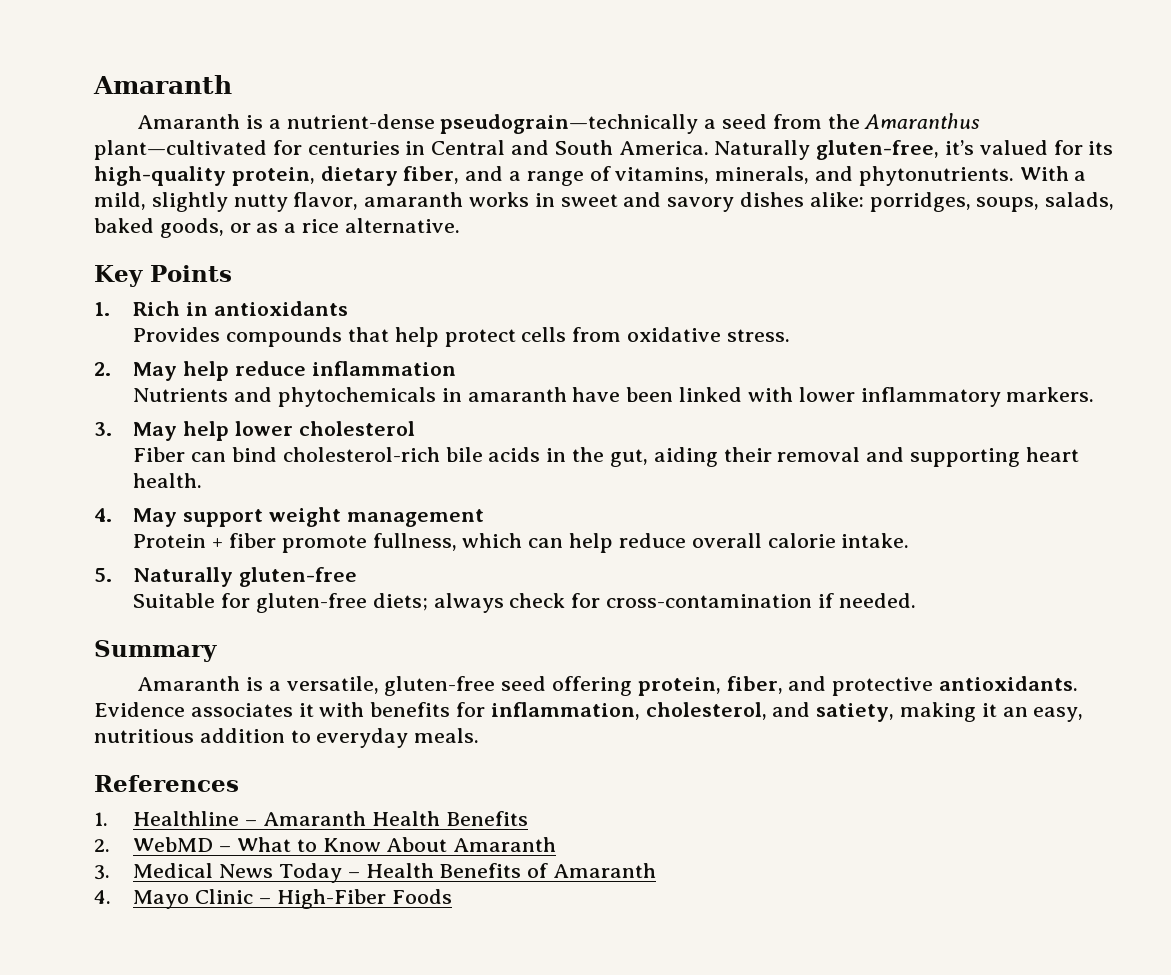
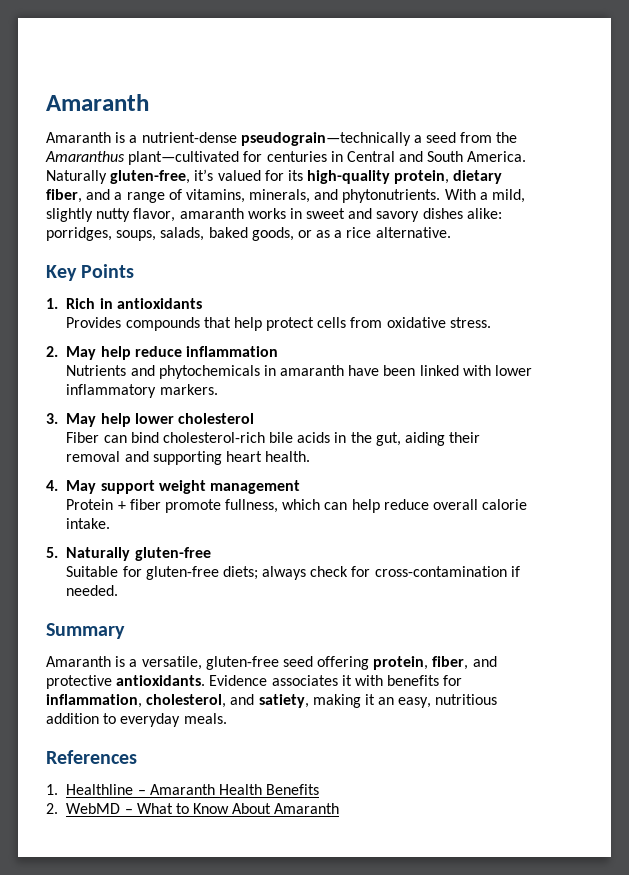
- 3. Medical News Today – Health Benefits of Amaranth
- 4. Mayo Clinic – High-Fiber Foods

